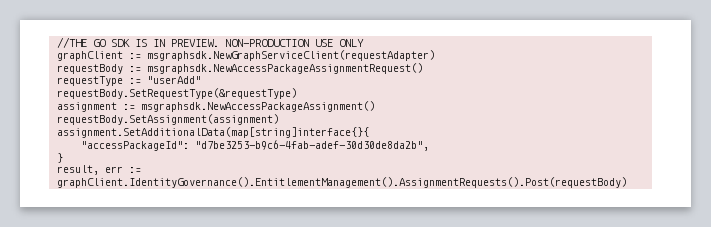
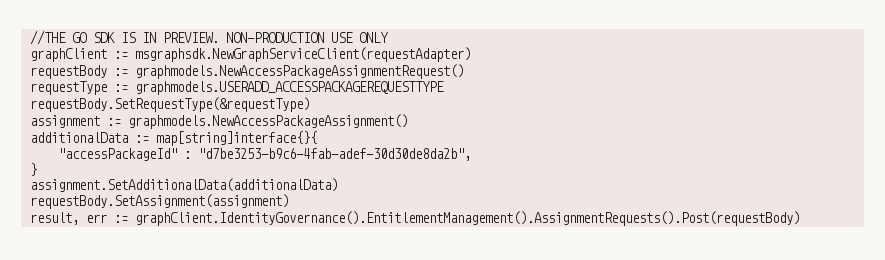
- requestBody := msgraphsdk.NewAccessPackageAssignmentRequest()
+ requestBody := graphmodels.NewAccessPackageAssignmentRequest()
- requestType := "userAdd"
+ requestType := graphmodels.USERADD_ACCESSPACKAGEREQUESTTYPE
- assignment := msgraphsdk.NewAccessPackageAssignment()
- requestBody.SetAssignment(assignment)
- assignment.SetAdditionalData(map[string]interface{}{
- "accessPackageId": "d7be3253-b9c6-4fab-adef-30d30de8da2b",
+ assignment := graphmodels.NewAccessPackageAssignment()
+ additionalData := map[string]interface{}{
+ "accessPackageId" : "d7be3253-b9c6-4fab-adef-30d30de8da2b",
+ assignment.SetAdditionalData(additionalData)
+ requestBody.SetAssignment(assignment)

